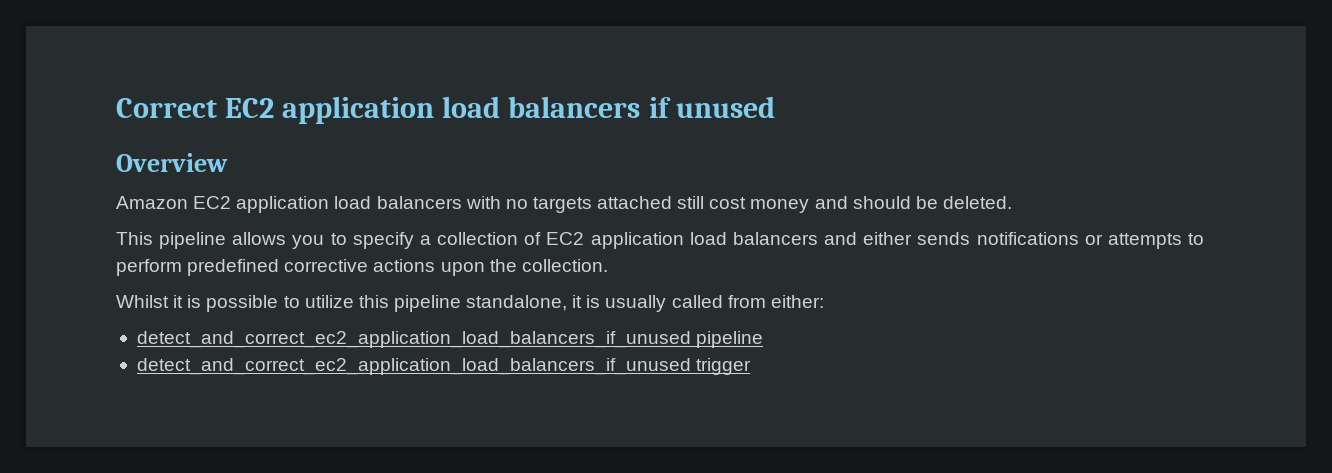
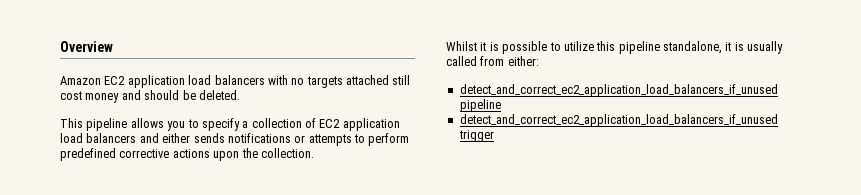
- Correct EC2 application load balancers if unused

